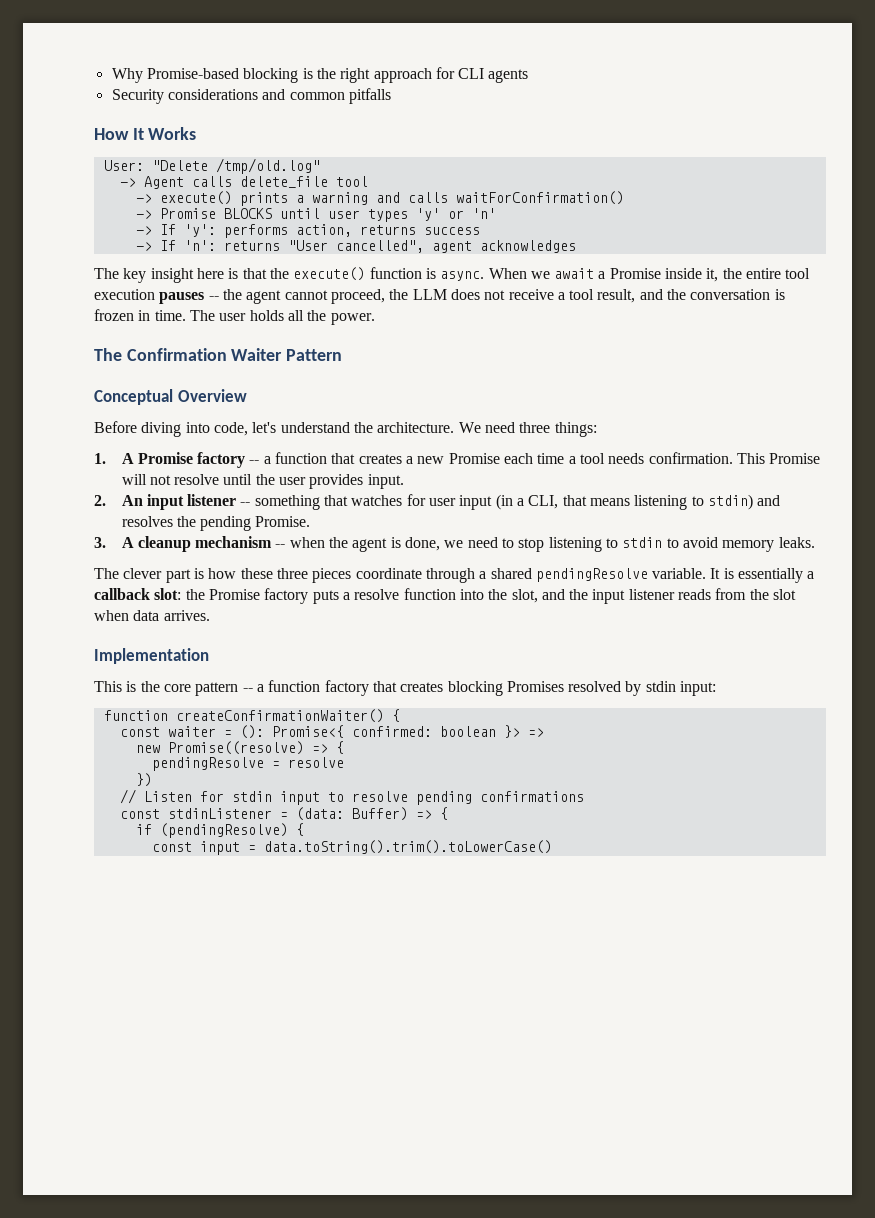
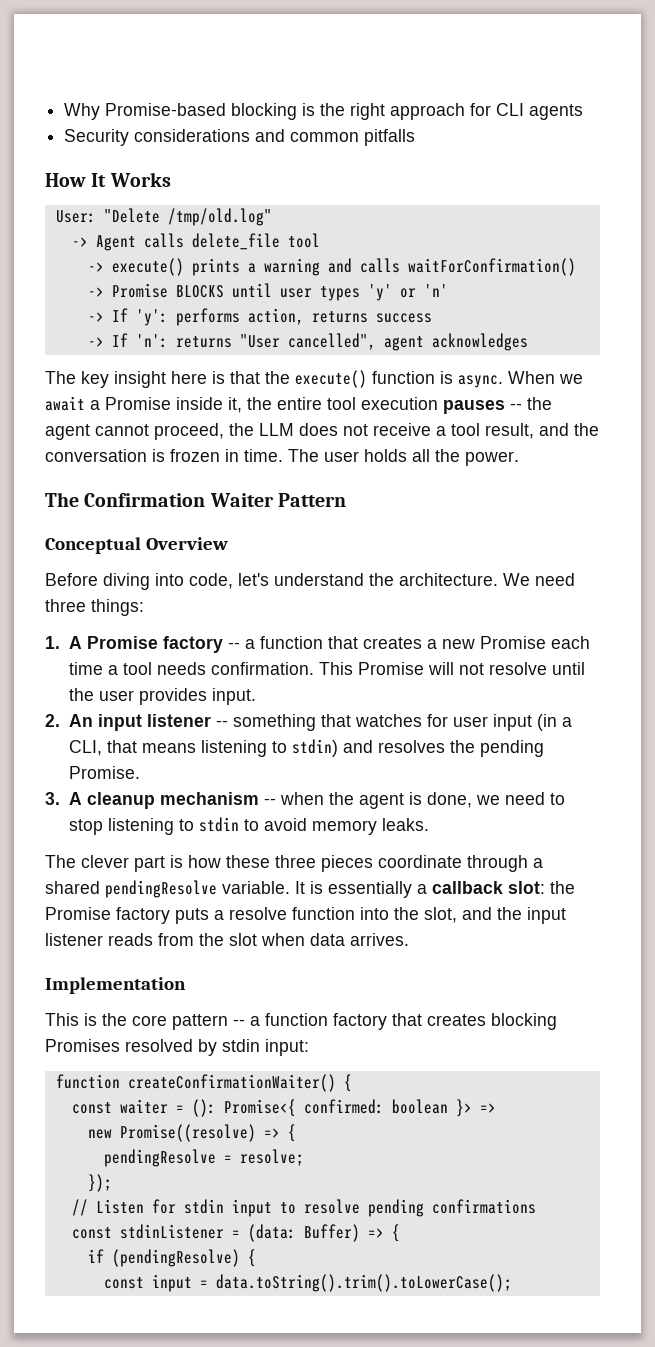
- pendingResolve = resolve
- })
+ pendingResolve = resolve;
+ });
- const input = data.toString().trim().toLowerCase()
+ const input = data.toString().trim().toLowerCase();

